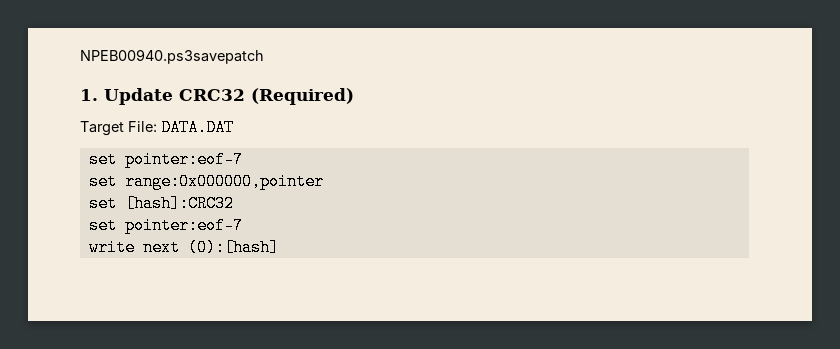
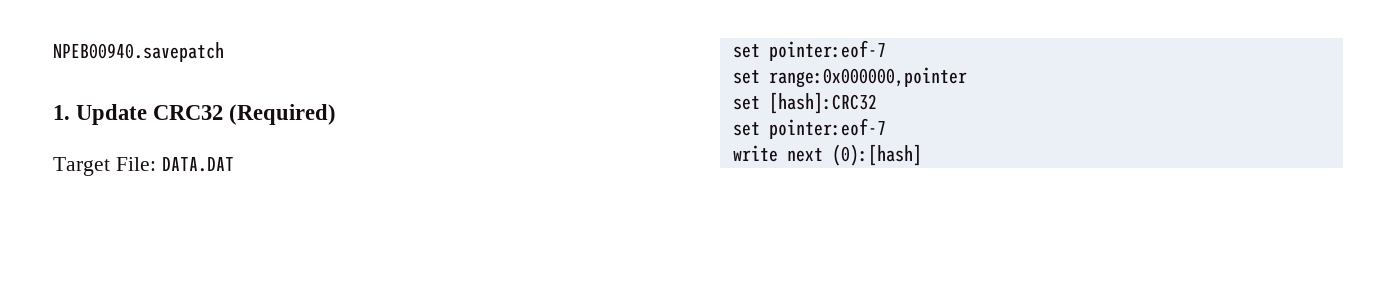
- NPEB00940.ps3savepatch
+ NPEB00940.savepatch

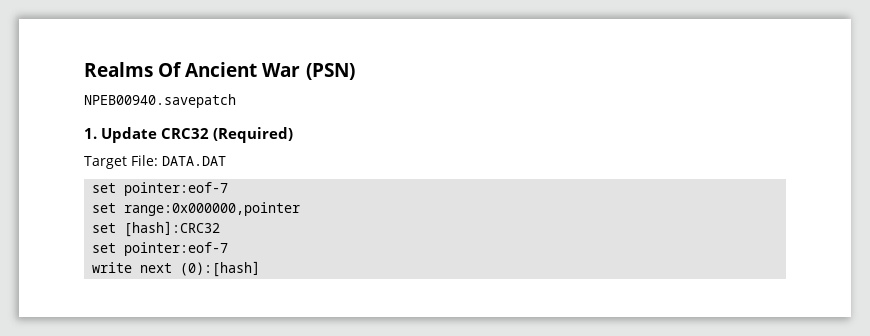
+ Realms Of Ancient War (PSN)

